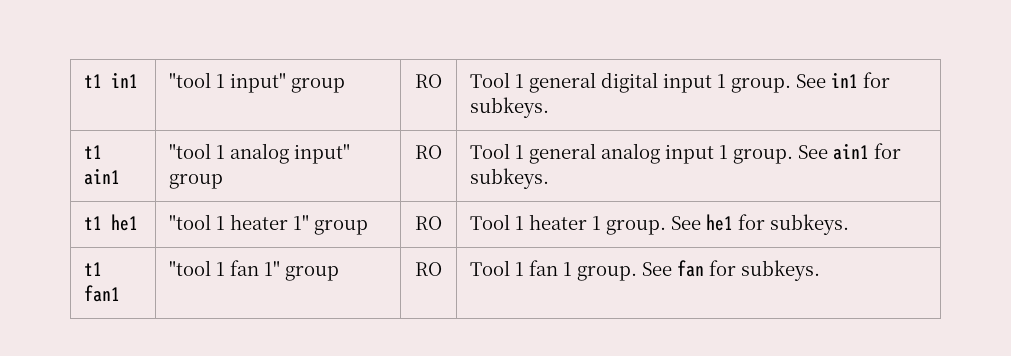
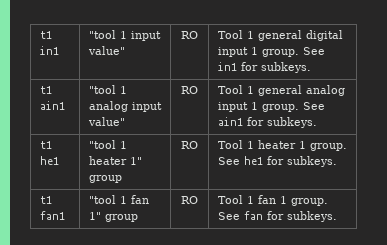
- t1 in1 | "tool 1 input" group | RO | Tool 1 general digital input 1 group. See in1 for subkeys.
+ t1 in1 | "tool 1 input value" | RO | Tool 1 general digital input 1 group. See in1 for subkeys.
- t1 ain1 | "tool 1 analog input" group | RO | Tool 1 general analog input 1 group. See ain1 for subkeys.
+ t1 ain1 | "tool 1 analog input value" | RO | Tool 1 general analog input 1 group. See ain1 for subkeys.

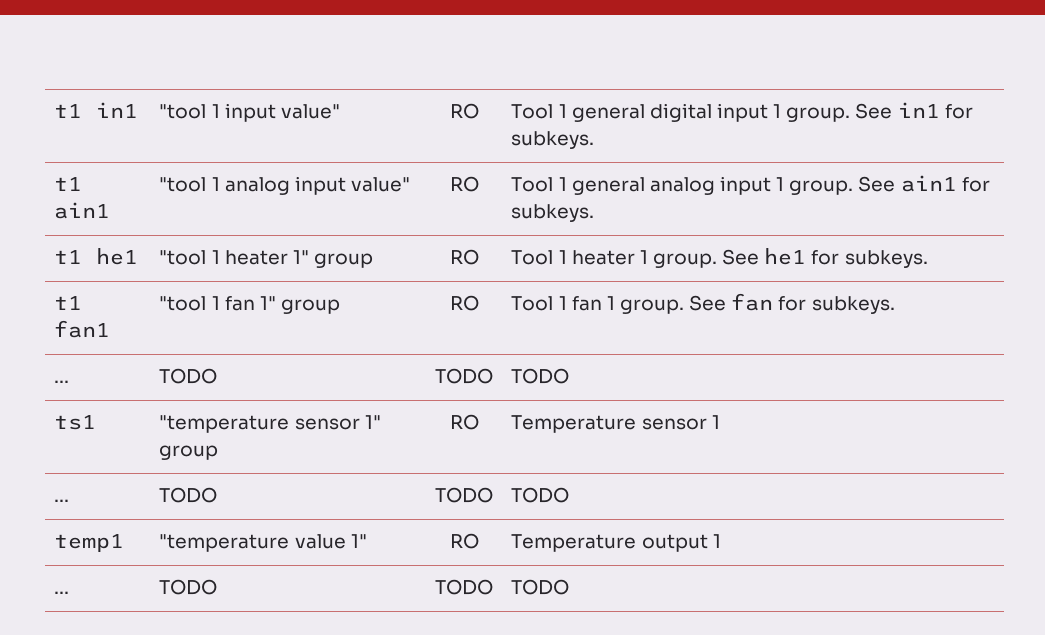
  t1 fan1 | "tool 1 fan 1" group | RO | Tool 1 fan 1 group. See fan for subkeys.
+ ... | TODO | TODO | TODO
+ ts1 | "temperature sensor 1" group | RO | Temperature sensor 1
+ ... | TODO | TODO | TODO
+ temp1 | "temperature value 1" | RO | Temperature output 1
+ ... | TODO | TODO | TODO

